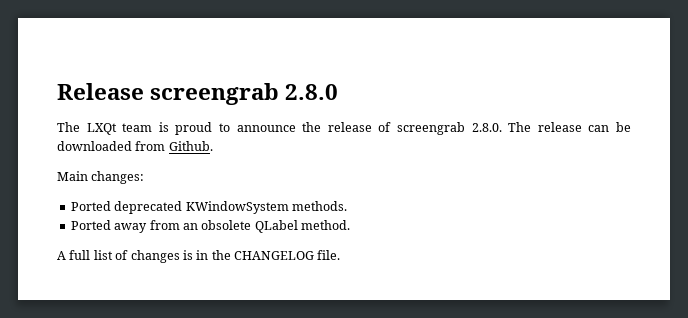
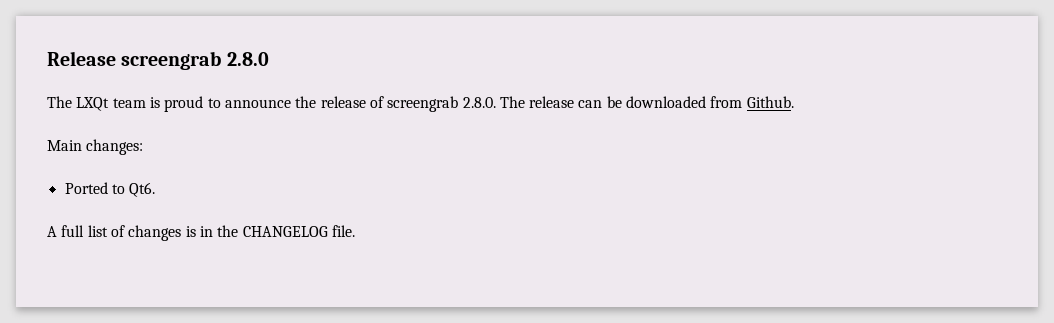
- Ported deprecated KWindowSystem methods.
- Ported away from an obsolete QLabel method.
+ Ported to Qt6.

